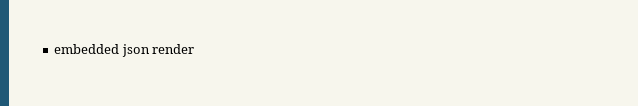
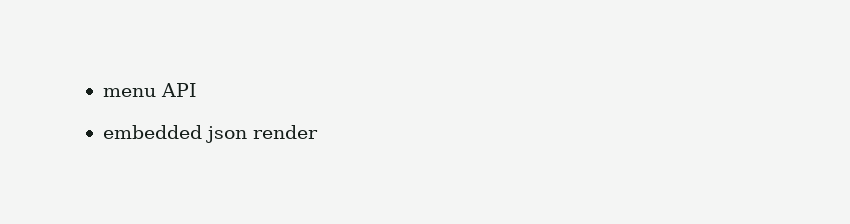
+ menu API

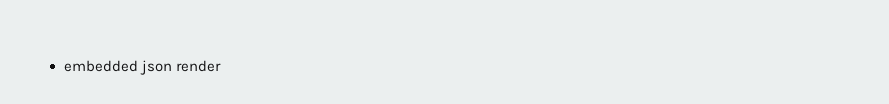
- menu API

